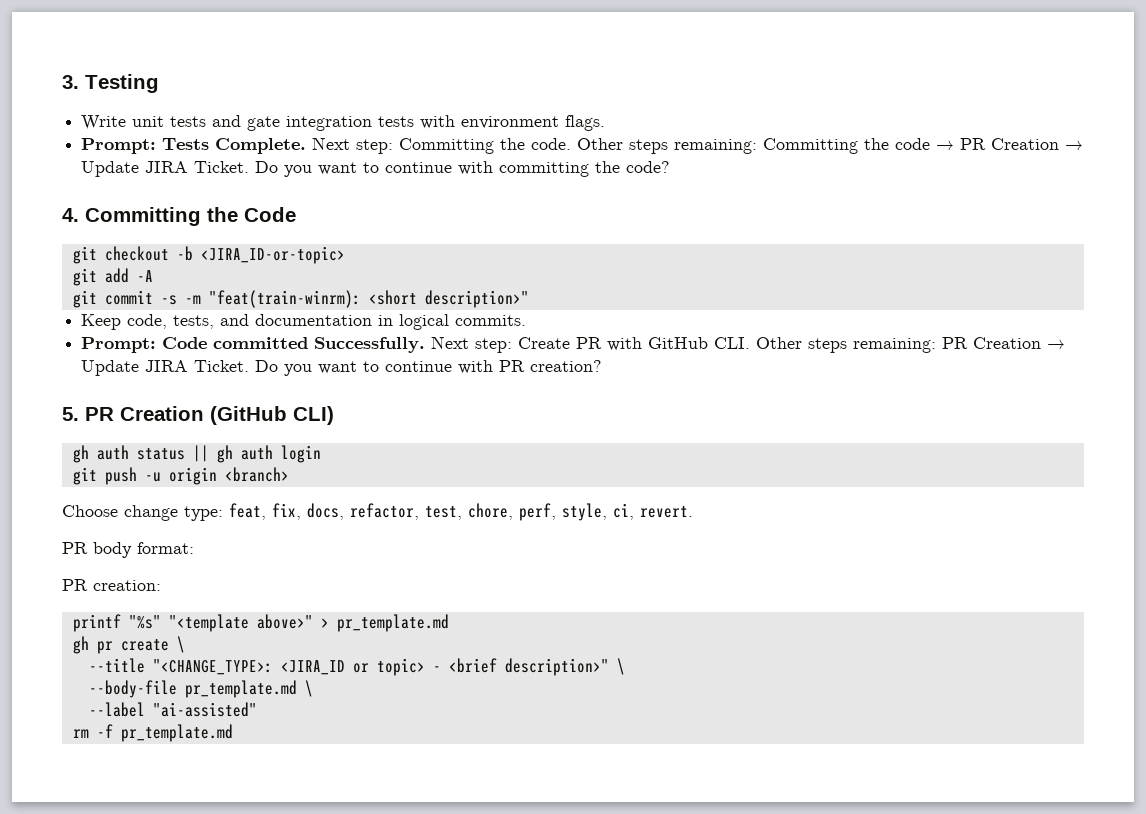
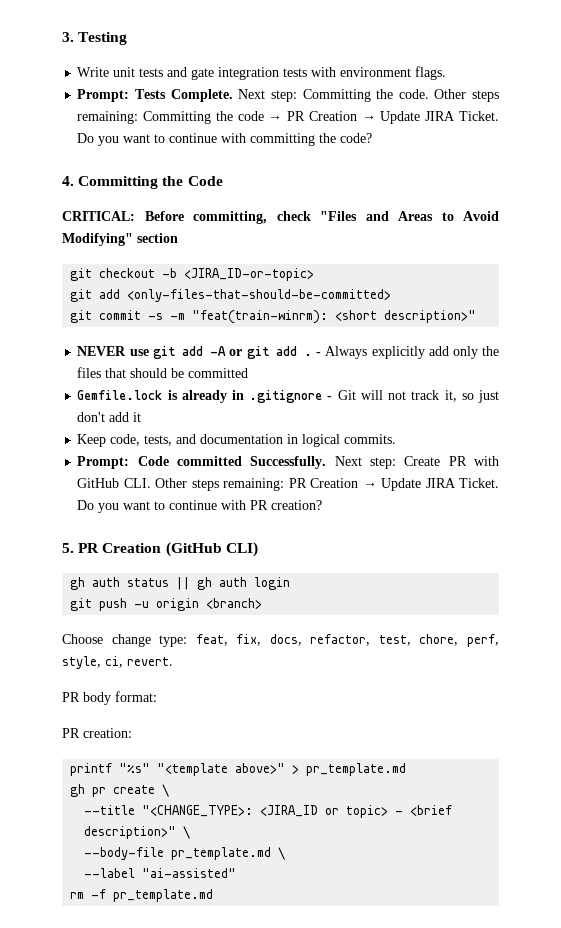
+ CRITICAL: Before committing, check "Files and Areas to Avoid Modifying" section
- git add -A
+ git add <only-files-that-should-be-committed>
+ NEVER use git add -A or git add . - Always explicitly add only the files that should be committed
+ Gemfile.lock is already in .gitignore - Git will not track it, so just don't add it

